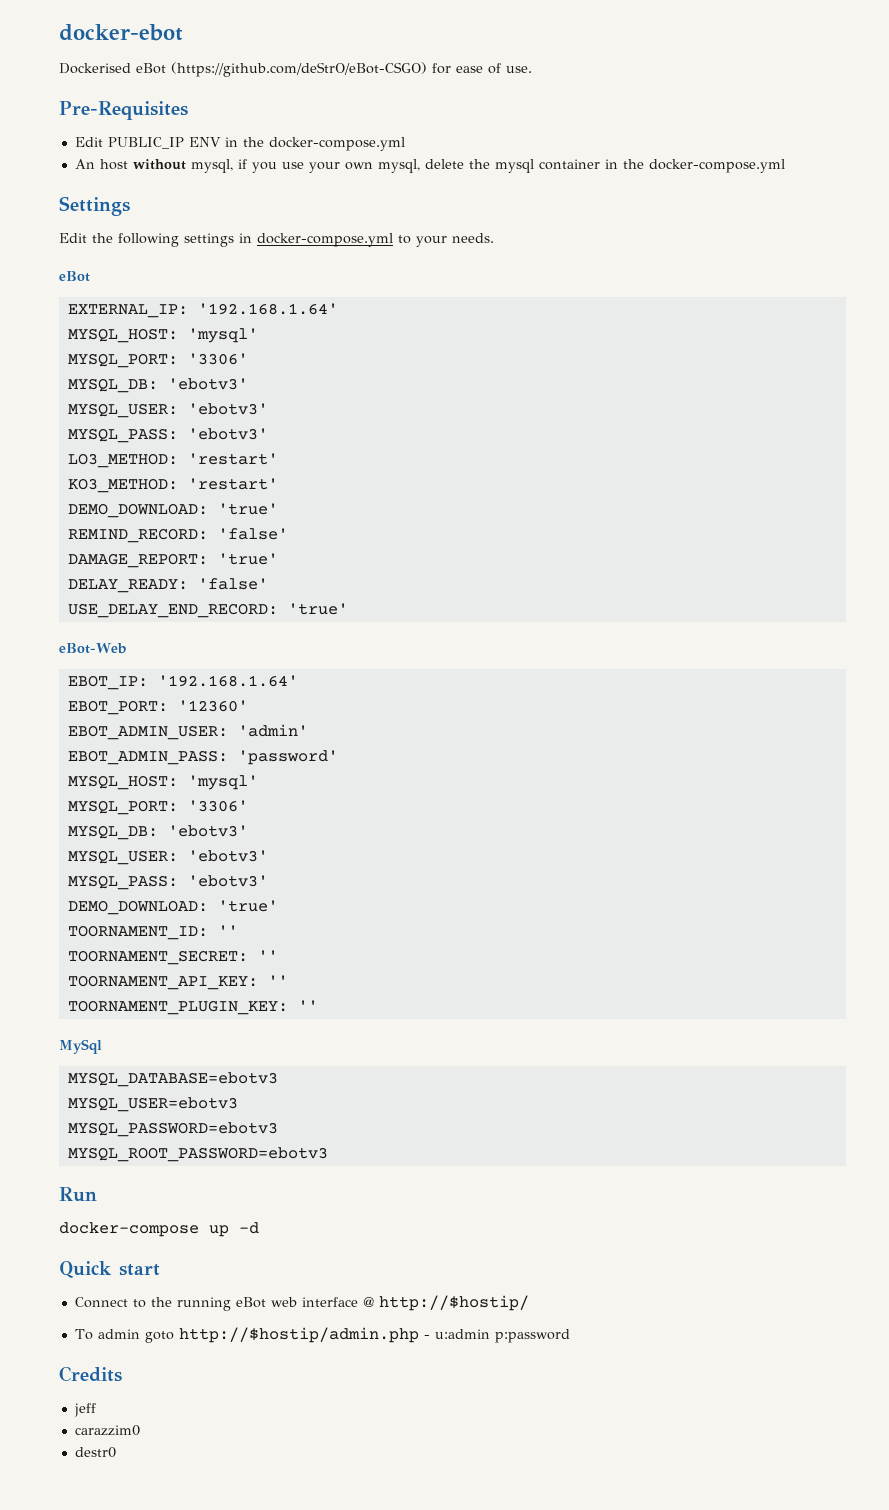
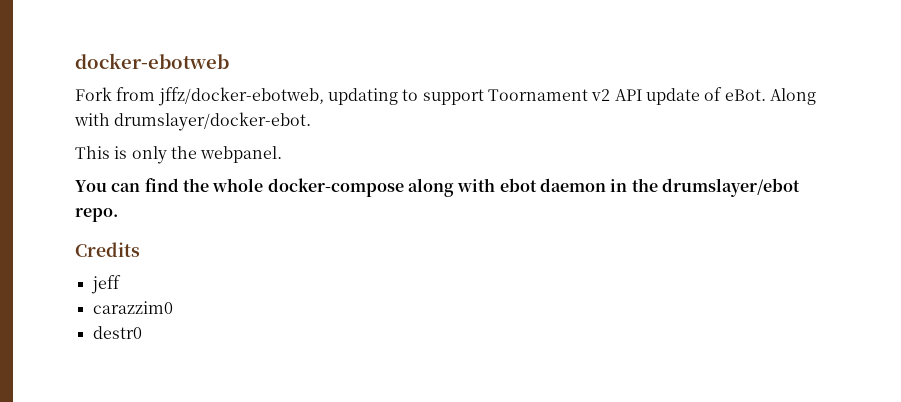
- docker-ebot
- Dockerised eBot (https://github.com/deStrO/eBot-CSGO) for ease of use.
- Pre-Requisites
- Edit PUBLIC_IP ENV in the docker-compose.yml
- An host without mysql, if you use your own mysql, delete the mysql container in the docker-compose.yml
- Settings
- Edit the following settings in docker-compose.yml to your needs.
- eBot
- EXTERNAL_IP: '192.168.1.64'
- MYSQL_HOST: 'mysql'
- MYSQL_PORT: '3306'
- MYSQL_DB: 'ebotv3'
- MYSQL_USER: 'ebotv3'
- MYSQL_PASS: 'ebotv3'
- LO3_METHOD: 'restart'
- KO3_METHOD: 'restart'
- DEMO_DOWNLOAD: 'true'
- REMIND_RECORD: 'false'
- DAMAGE_REPORT: 'true'
- DELAY_READY: 'false'
- USE_DELAY_END_RECORD: 'true'
- eBot-Web
- EBOT_IP: '192.168.1.64'
- EBOT_PORT: '12360'
- EBOT_ADMIN_USER: 'admin'
- EBOT_ADMIN_PASS: 'password'
- MYSQL_HOST: 'mysql'
- MYSQL_PORT: '3306'
- MYSQL_DB: 'ebotv3'
- MYSQL_USER: 'ebotv3'
- MYSQL_PASS: 'ebotv3'
- DEMO_DOWNLOAD: 'true'
- TOORNAMENT_ID: ''
- TOORNAMENT_SECRET: ''
- TOORNAMENT_API_KEY: ''
- TOORNAMENT_PLUGIN_KEY: ''
- MySql
- MYSQL_DATABASE=ebotv3
- MYSQL_USER=ebotv3
- MYSQL_PASSWORD=ebotv3
- MYSQL_ROOT_PASSWORD=ebotv3
- Run
- docker-compose up -d
- Quick start
- Connect to the running eBot web interface @ http://$hostip/
- To admin goto http://$hostip/admin.php - u:admin p:password
+ docker-ebotweb
+ Fork from jffz/docker-ebotweb, updating to support Toornament v2 API update of eBot. Along with drumslayer/docker-ebot.
+ This is only the webpanel.
+ You can find the whole docker-compose along with ebot daemon in the drumslayer/ebot repo.

